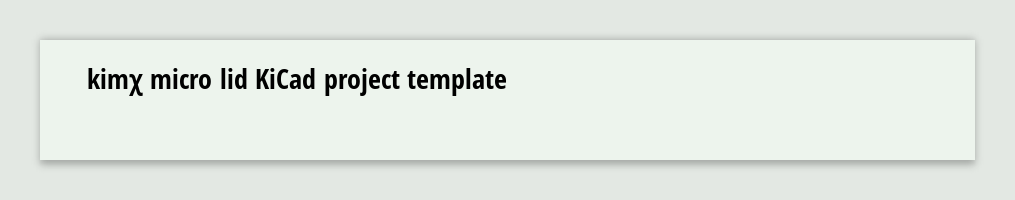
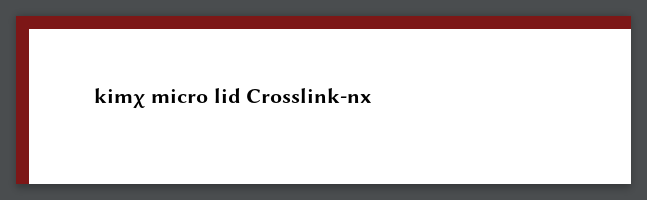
- kimχ micro lid KiCad project template
+ kimχ micro lid Crosslink-nx

